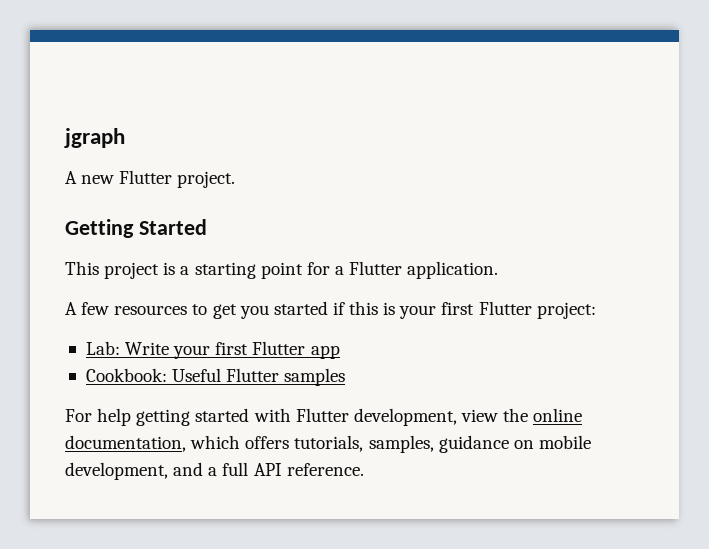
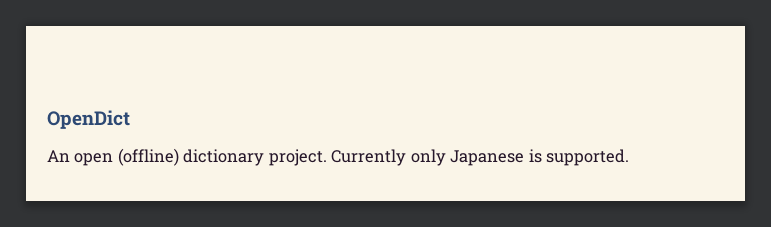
- jgraph
- A new Flutter project.
- Getting Started
- This project is a starting point for a Flutter application.
- A few resources to get you started if this is your first Flutter project:
- Lab: Write your first Flutter app
- Cookbook: Useful Flutter samples
- For help getting started with Flutter development, view the online documentation, which offers tutorials, samples, guidance on mobile development, and a full API reference.
+ OpenDict
+ An open (offline) dictionary project. Currently only Japanese is supported.

